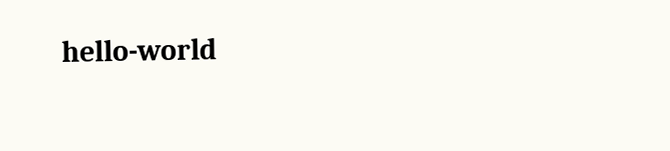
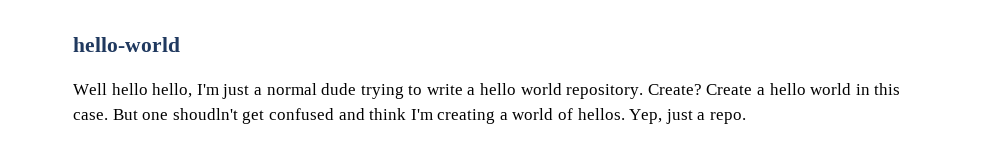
+ Well hello hello, I'm just a normal dude trying to write a hello world repository. Create? Create a hello world in this case. But one shoudln't get confused and think I'm creating a world of hellos. Yep, just a repo.

